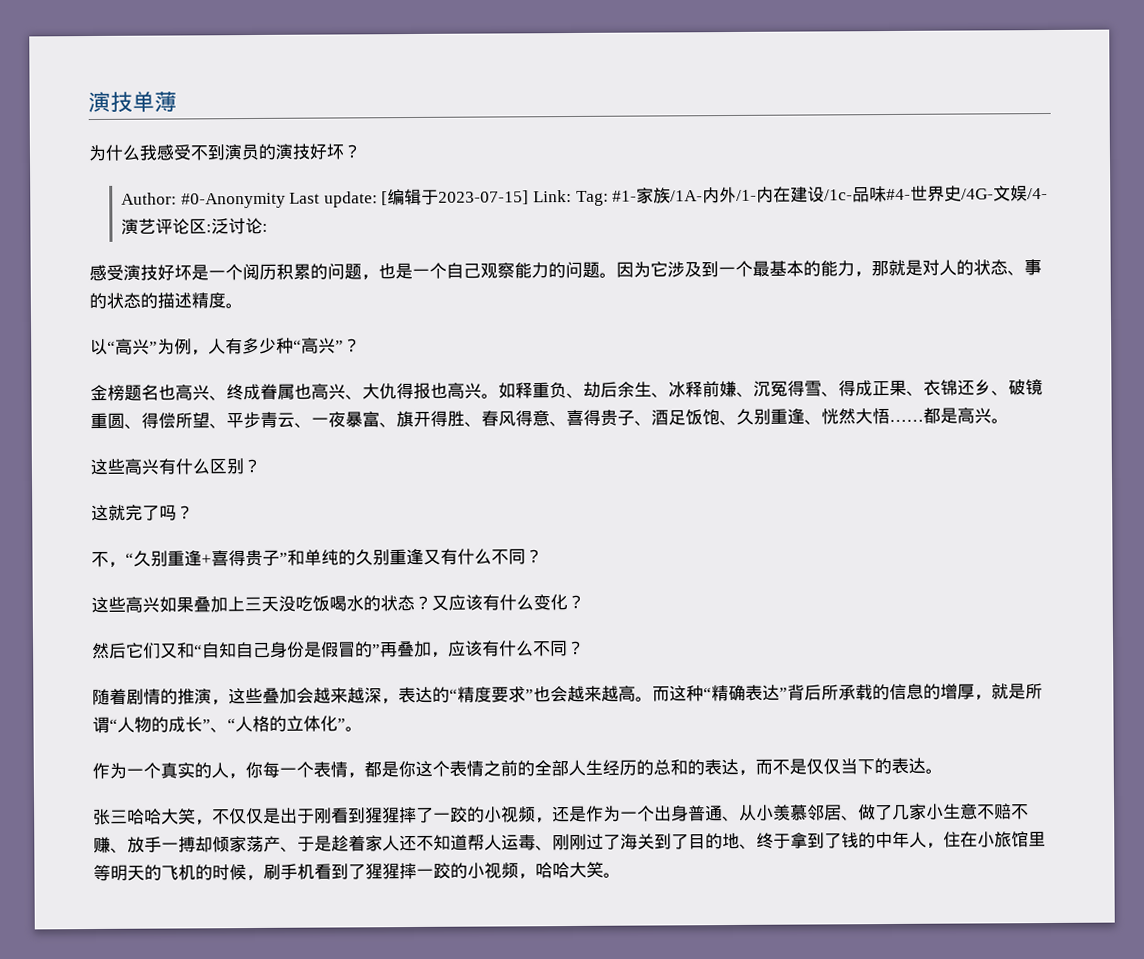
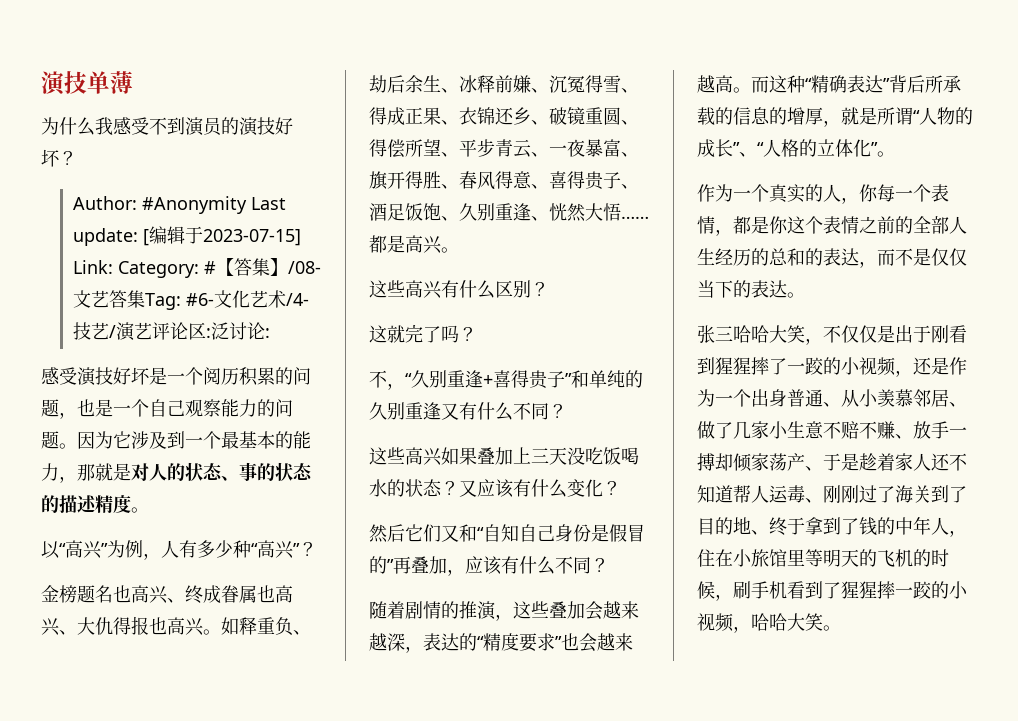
- Author: #0-Anonymity Last update: [编辑于2023-07-15] Link: Tag: #1-家族/1A-内外/1-内在建设/1c-品味#4-世界史/4G-文娱/4-演艺评论区:泛讨论:
+ Author: #Anonymity Last update: [编辑于2023-07-15] Link: Category: #【答集】/08-文艺答集Tag: #6-文化艺术/4-技艺/演艺评论区:泛讨论:

